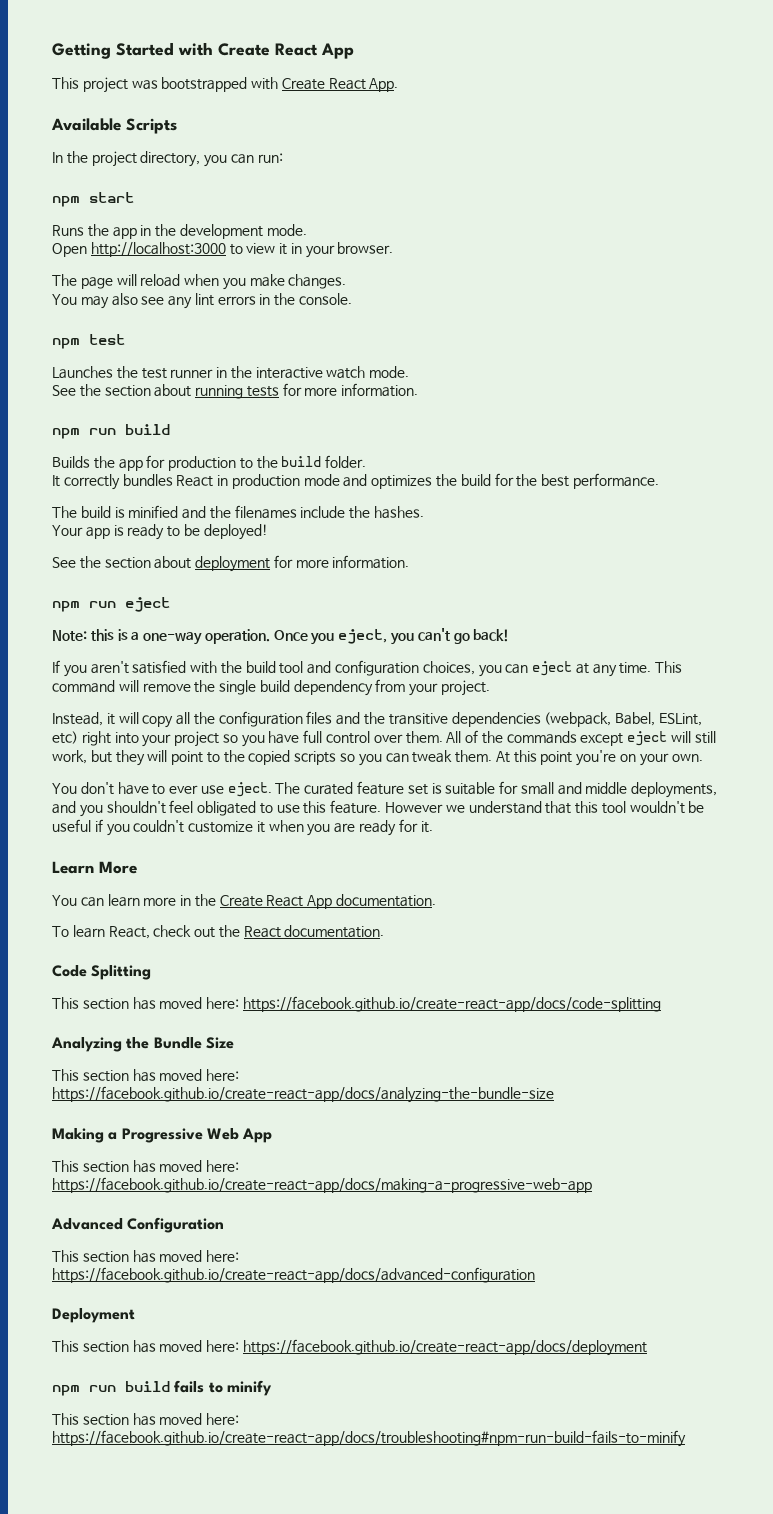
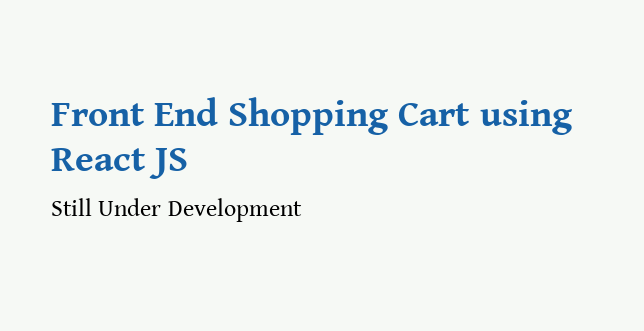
- Getting Started with Create React App
- This project was bootstrapped with Create React App.
- Available Scripts
- In the project directory, you can run:
- npm start
- Runs the app in the development mode.
- Open http://localhost:3000 to view it in your browser.
- The page will reload when you make changes.
- You may also see any lint errors in the console.
- npm test
- Launches the test runner in the interactive watch mode.
- See the section about running tests for more information.
- npm run build
- Builds the app for production to the build folder.
- It correctly bundles React in production mode and optimizes the build for the best performance.
- The build is minified and the filenames include the hashes.
- Your app is ready to be deployed!
- See the section about deployment for more information.
- npm run eject
- Note: this is a one-way operation. Once you eject, you can't go back!
- If you aren't satisfied with the build tool and configuration choices, you can eject at any time. This command will remove the single build dependency from your project.
- Instead, it will copy all the configuration files and the transitive dependencies (webpack, Babel, ESLint, etc) right into your project so you have full control over them. All of the commands except eject will still work, but they will point to the copied scripts so you can tweak them. At this point you're on your own.
- You don't have to ever use eject. The curated feature set is suitable for small and middle deployments, and you shouldn't feel obligated to use this feature. However we understand that this tool wouldn't be useful if you couldn't customize it when you are ready for it.
- Learn More
- You can learn more in the Create React App documentation.
- To learn React, check out the React documentation.
- Code Splitting
- This section has moved here: https://facebook.github.io/create-react-app/docs/code-splitting
- Analyzing the Bundle Size
- This section has moved here: https://facebook.github.io/create-react-app/docs/analyzing-the-bundle-size
- Making a Progressive Web App
- This section has moved here: https://facebook.github.io/create-react-app/docs/making-a-progressive-web-app
- Advanced Configuration
- This section has moved here: https://facebook.github.io/create-react-app/docs/advanced-configuration
- Deployment
- This section has moved here: https://facebook.github.io/create-react-app/docs/deployment
- npm run build fails to minify
- This section has moved here: https://facebook.github.io/create-react-app/docs/troubleshooting#npm-run-build-fails-to-minify
+ Front End Shopping Cart using React JS
+ Still Under Development

